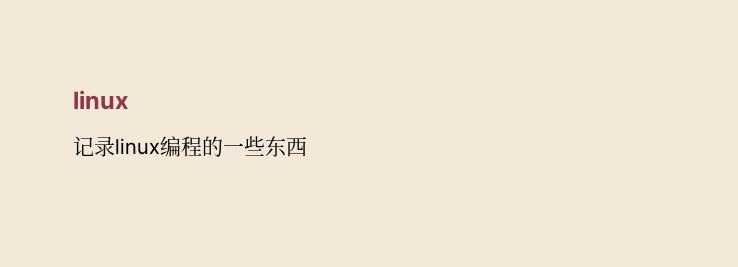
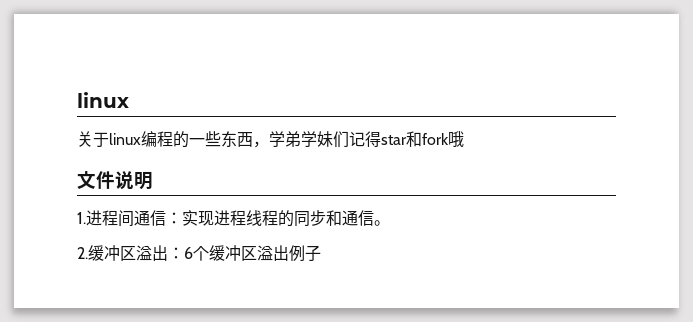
- 记录linux编程的一些东西
+ 关于linux编程的一些东西，学弟学妹们记得star和fork哦
+ 文件说明
+ 1.进程间通信：实现进程线程的同步和通信。
+ 2.缓冲区溢出：6个缓冲区溢出例子

